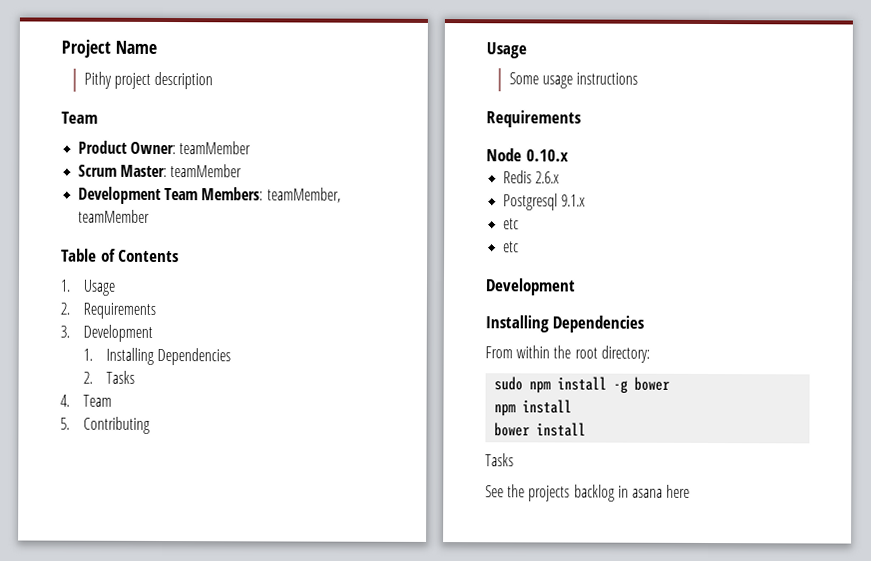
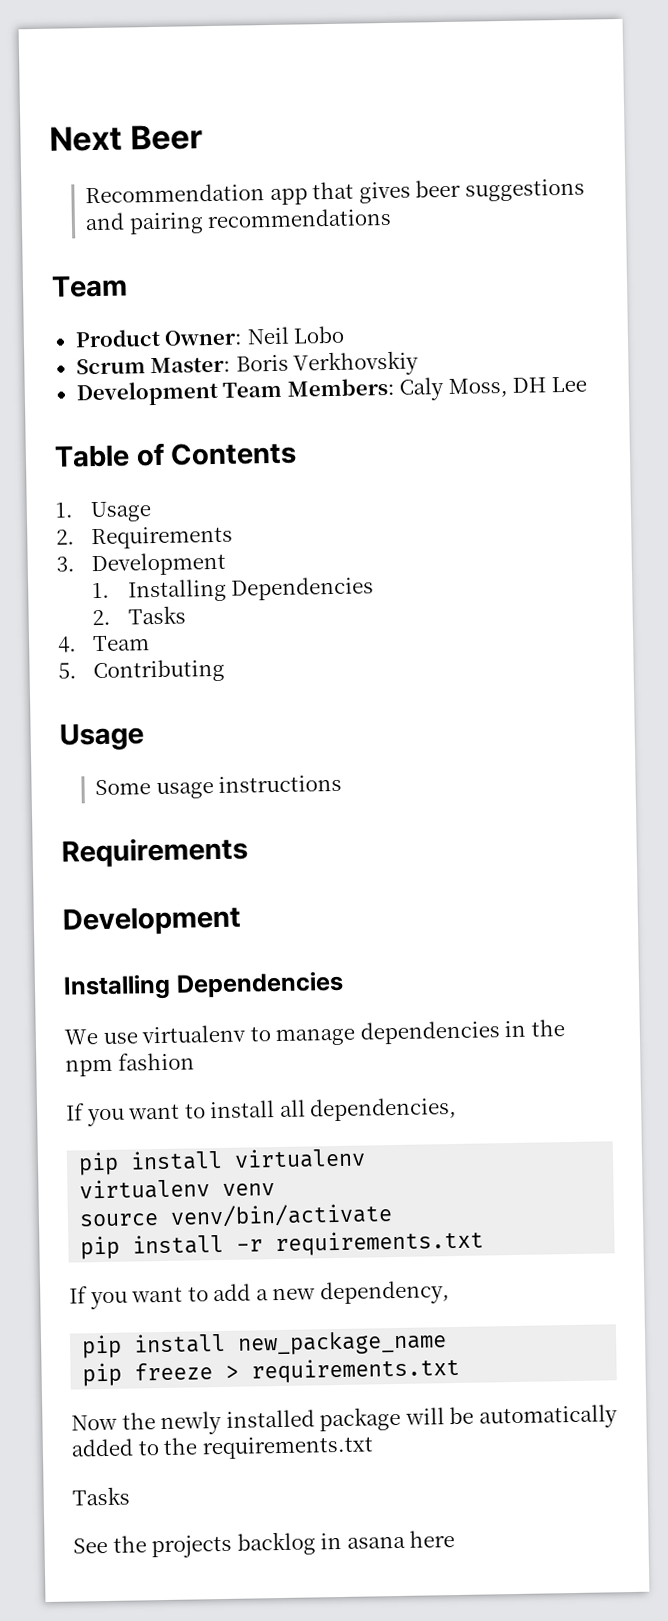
- Project Name
- Pithy project description
+ Next Beer
+ Recommendation app that gives beer suggestions and pairing recommendations
- Product Owner: teamMember
+ Product Owner: Neil Lobo
- Scrum Master: teamMember
+ Scrum Master: Boris Verkhovskiy
- Development Team Members: teamMember, teamMember
+ Development Team Members: Caly Moss, DH Lee
  Some usage instructions
  Requirements
- Node 0.10.x
- Redis 2.6.x
- Postgresql 9.1.x
- etc
- etc
  Development
  Installing Dependencies
- From within the root directory:
- sudo npm install -g bower
- npm install
- bower install
+ We use virtualenv to manage dependencies in the npm fashion
+ If you want to install all dependencies,
+ pip install virtualenv
+ virtualenv venv
+ source venv/bin/activate
+ pip install -r requirements.txt
+ If you want to add a new dependency,
+ pip install new_package_name
+ pip freeze > requirements.txt
+ Now the newly installed package will be automatically added to the requirements.txt

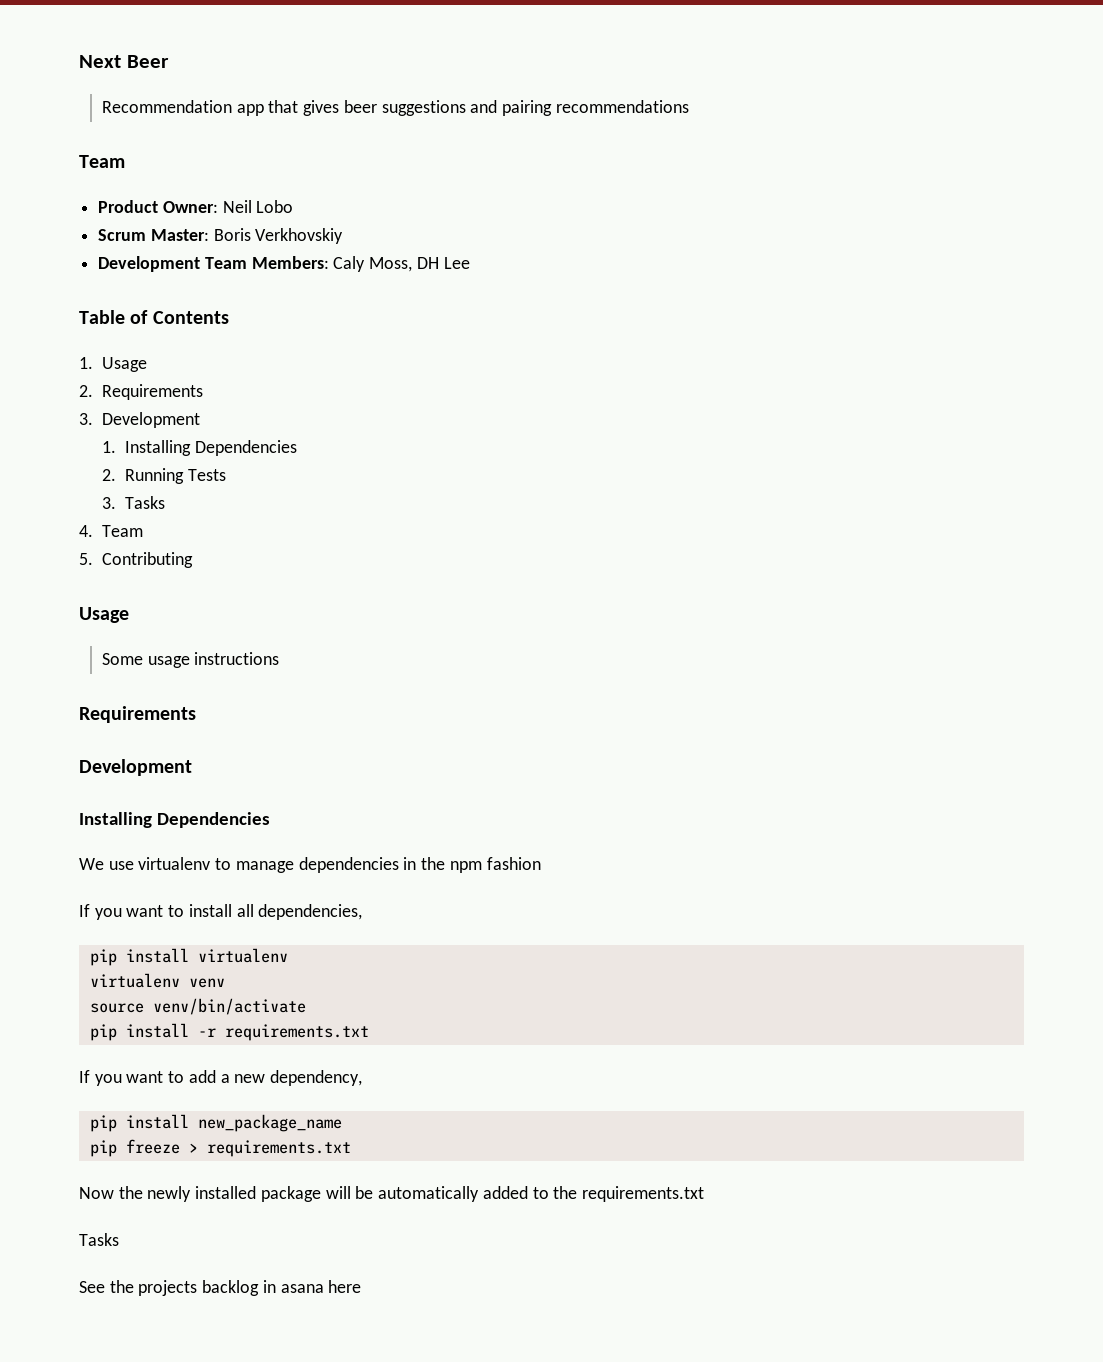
- 2. Tasks
+ 2. Running Tests
+ 3. Tasks

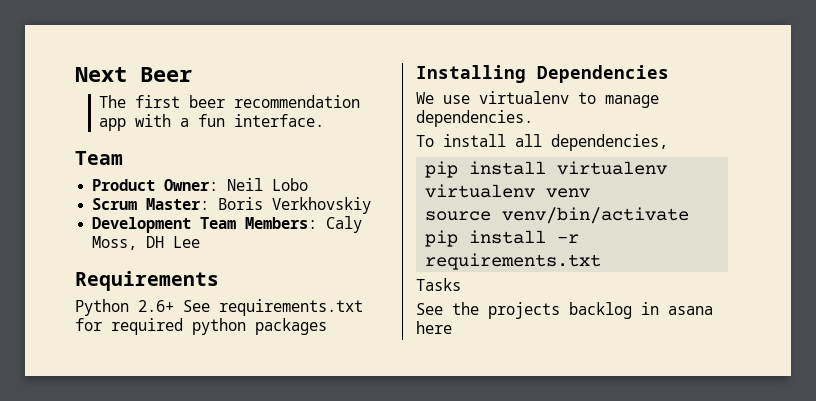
- Recommendation app that gives beer suggestions and pairing recommendations
+ The first beer recommendation app with a fun interface.
- Table of Contents
- 1. Usage
- 2. Requirements
- 3. Development
- 1. Installing Dependencies
- 2. Running Tests
- 3. Tasks
- 4. Team
- 5. Contributing
- Usage
- Some usage instructions
  Requirements
- Development
+ Python 2.6+ See requirements.txt for required python packages
- We use virtualenv to manage dependencies in the npm fashion
- If you want to install all dependencies,
+ We use virtualenv to manage dependencies.
+ To install all dependencies,
- If you want to add a new dependency,
- pip install new_package_name
- pip freeze > requirements.txt
- Now the newly installed package will be automatically added to the requirements.txt

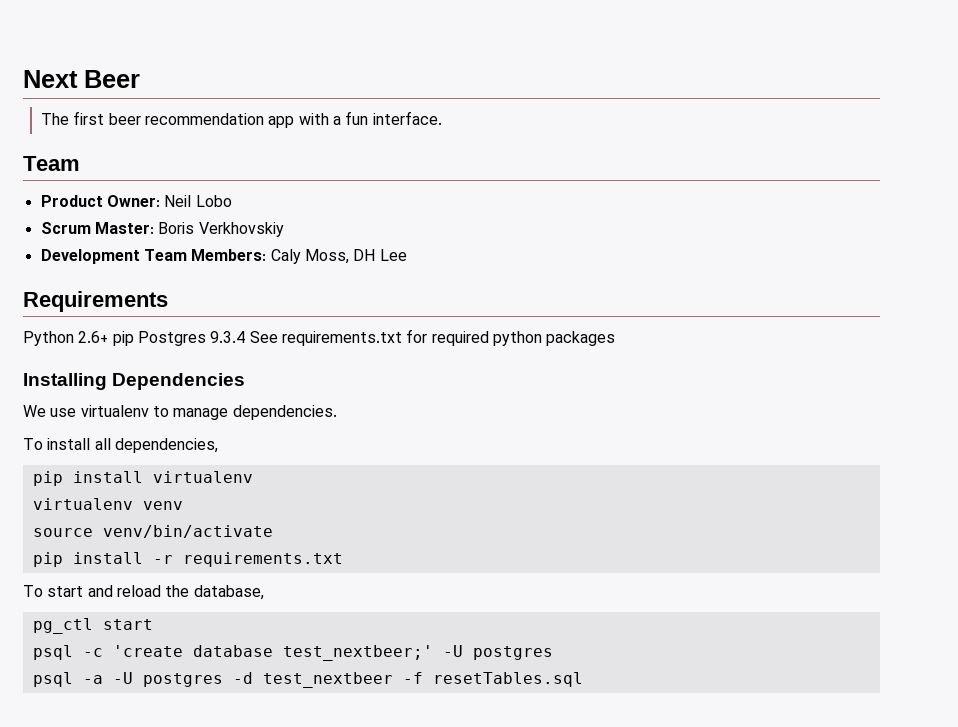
- Python 2.6+ See requirements.txt for required python packages
+ Python 2.6+ pip Postgres 9.3.4 See requirements.txt for required python packages
- Tasks
- See the projects backlog in asana here
+ To start and reload the database,
+ pg_ctl start
+ psql -c 'create database test_nextbeer;' -U postgres
+ psql -a -U postgres -d test_nextbeer -f resetTables.sql

